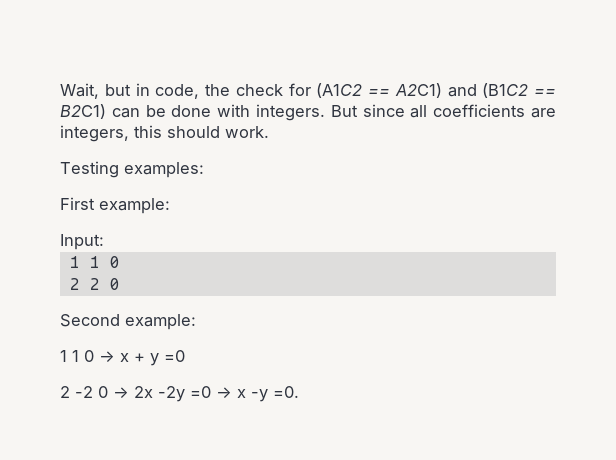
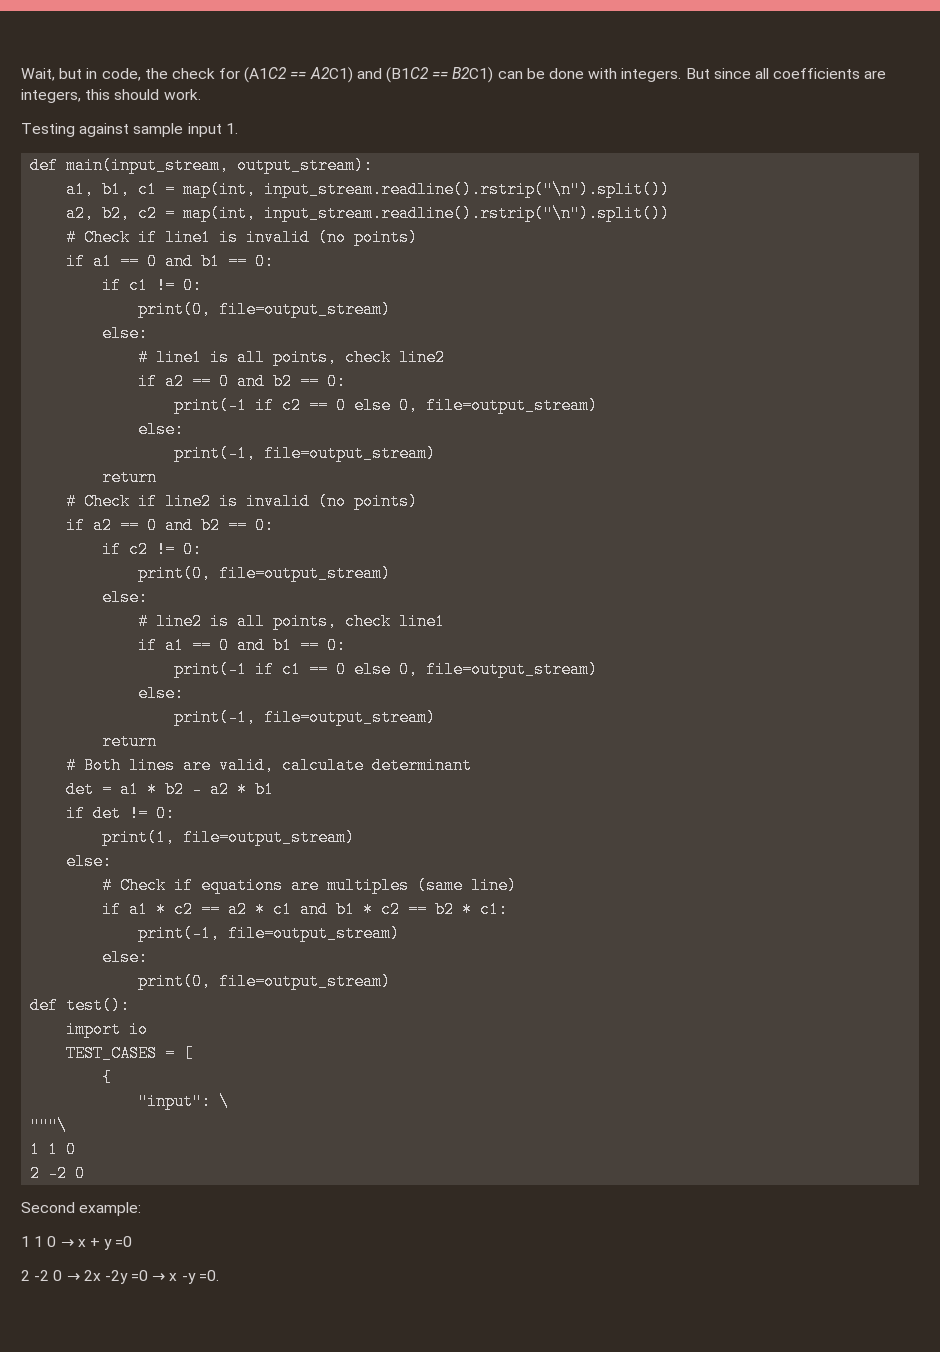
- Testing examples:
- First example:
- Input:
+ Testing against sample input 1.
+ def main(input_stream, output_stream):
+ a1, b1, c1 = map(int, input_stream.readline().rstrip("\n").split())
+ a2, b2, c2 = map(int, input_stream.readline().rstrip("\n").split())
+ # Check if line1 is invalid (no points)
+ if a1 == 0 and b1 == 0:
+ if c1 != 0:
+ print(0, file=output_stream)
+ else:
+ # line1 is all points, check line2
+ if a2 == 0 and b2 == 0:
+ print(-1 if c2 == 0 else 0, file=output_stream)
+ else:
+ print(-1, file=output_stream)
+ return
+ # Check if line2 is invalid (no points)
+ if a2 == 0 and b2 == 0:
+ if c2 != 0:
+ print(0, file=output_stream)
+ else:
+ # line2 is all points, check line1
+ if a1 == 0 and b1 == 0:
+ print(-1 if c1 == 0 else 0, file=output_stream)
+ else:
+ print(-1, file=output_stream)
+ return
+ # Both lines are valid, calculate determinant
+ det = a1 * b2 - a2 * b1
+ if det != 0:
+ print(1, file=output_stream)
+ else:
+ # Check if equations are multiples (same line)
+ if a1 * c2 == a2 * c1 and b1 * c2 == b2 * c1:
+ print(-1, file=output_stream)
+ else:
+ print(0, file=output_stream)
+ def test():
+ import io
+ TEST_CASES = [
+ {
+ "input": \
+ """\
  1 1 0
- 2 2 0
+ 2 -2 0

